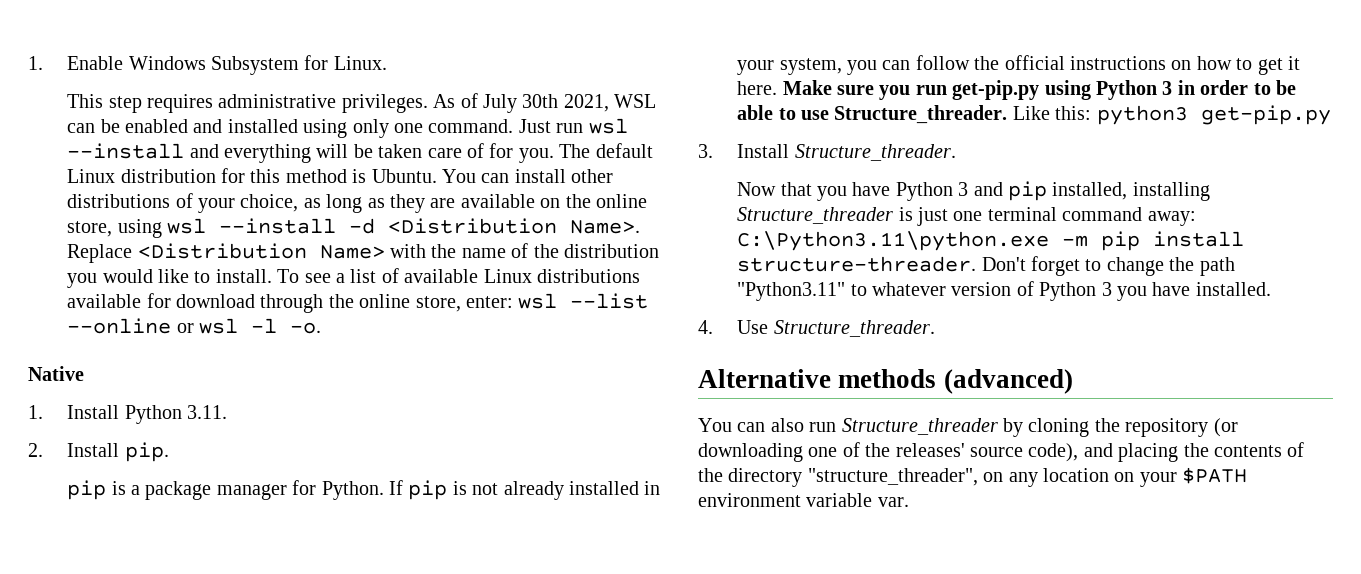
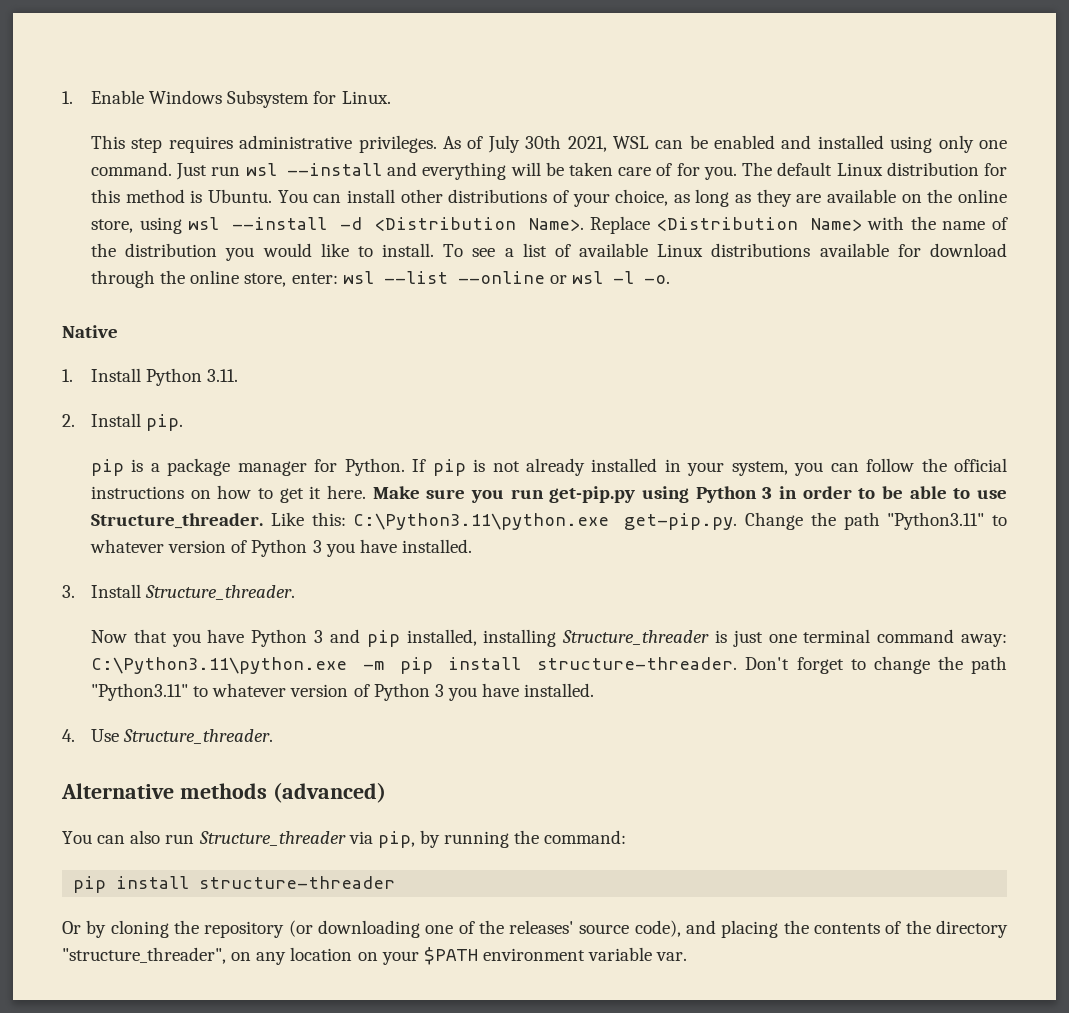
- Like this: python3 get-pip.py
+ Like this: C:\Python3.11\python.exe get-pip.py. Change the path "Python3.11" to whatever version of Python 3 you have installed.
- You can also run Structure_threader by cloning the repository (or downloading one of the releases' source code), and placing the contents of the directory "structure_threader", on any location on your $PATH environment variable var.
+ You can also run Structure_threader via pip, by running the command:
+ pip install structure-threader
+ Or by cloning the repository (or downloading one of the releases' source code), and placing the contents of the directory "structure_threader", on any location on your $PATH environment variable var.

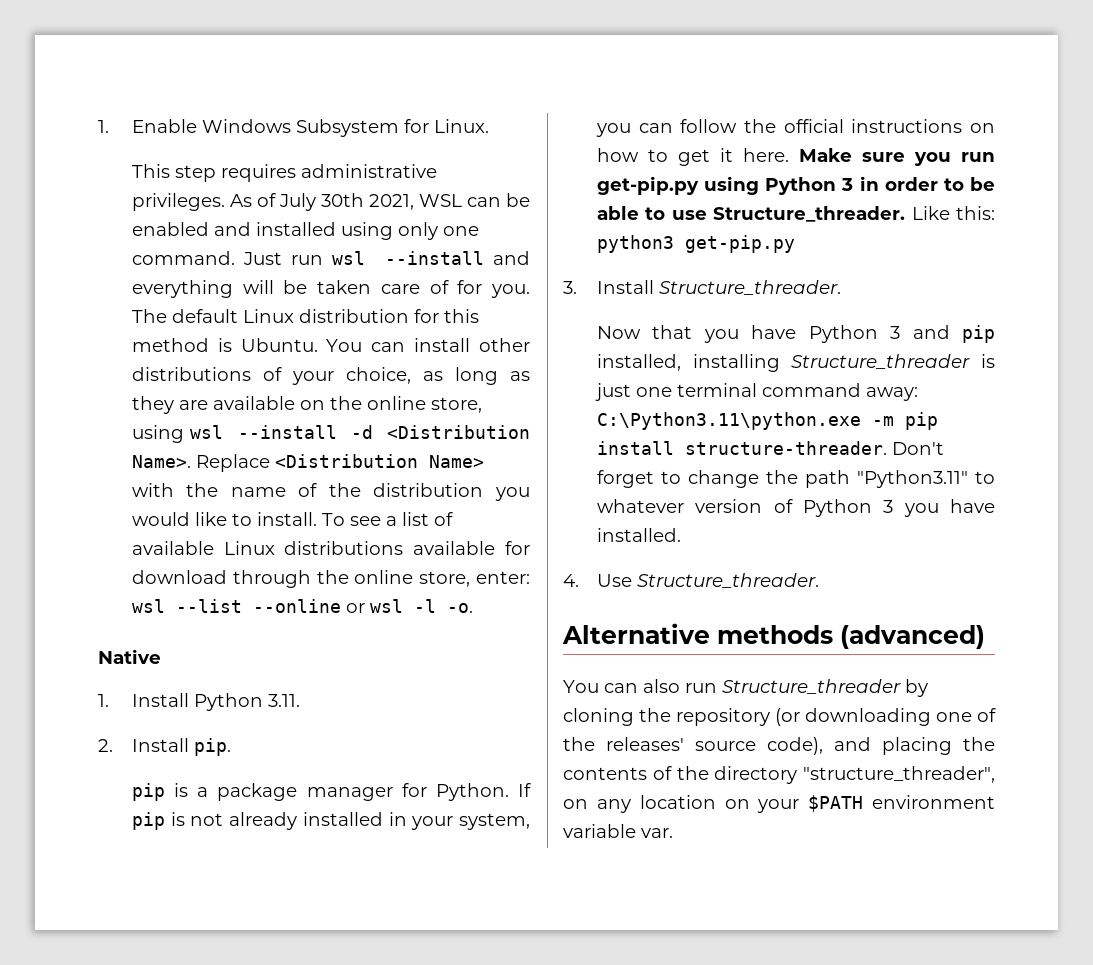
- Like this: C:\Python3.11\python.exe get-pip.py. Change the path "Python3.11" to whatever version of Python 3 you have installed.
+ Like this: python3 get-pip.py
- You can also run Structure_threader via pip, by running the command:
- pip install structure-threader
- Or by cloning the repository (or downloading one of the releases' source code), and placing the contents of the directory "structure_threader", on any location on your $PATH environment variable var.
+ You can also run Structure_threader by cloning the repository (or downloading one of the releases' source code), and placing the contents of the directory "structure_threader", on any location on your $PATH environment variable var.

